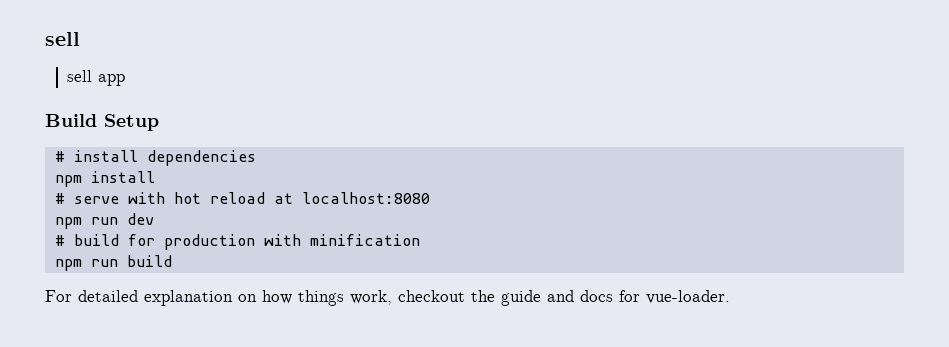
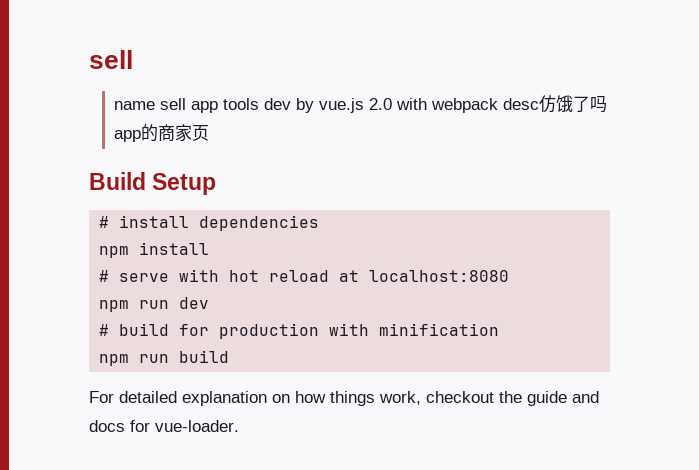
- sell app
+ name sell app tools dev by vue.js 2.0 with webpack desc仿饿了吗app的商家页

